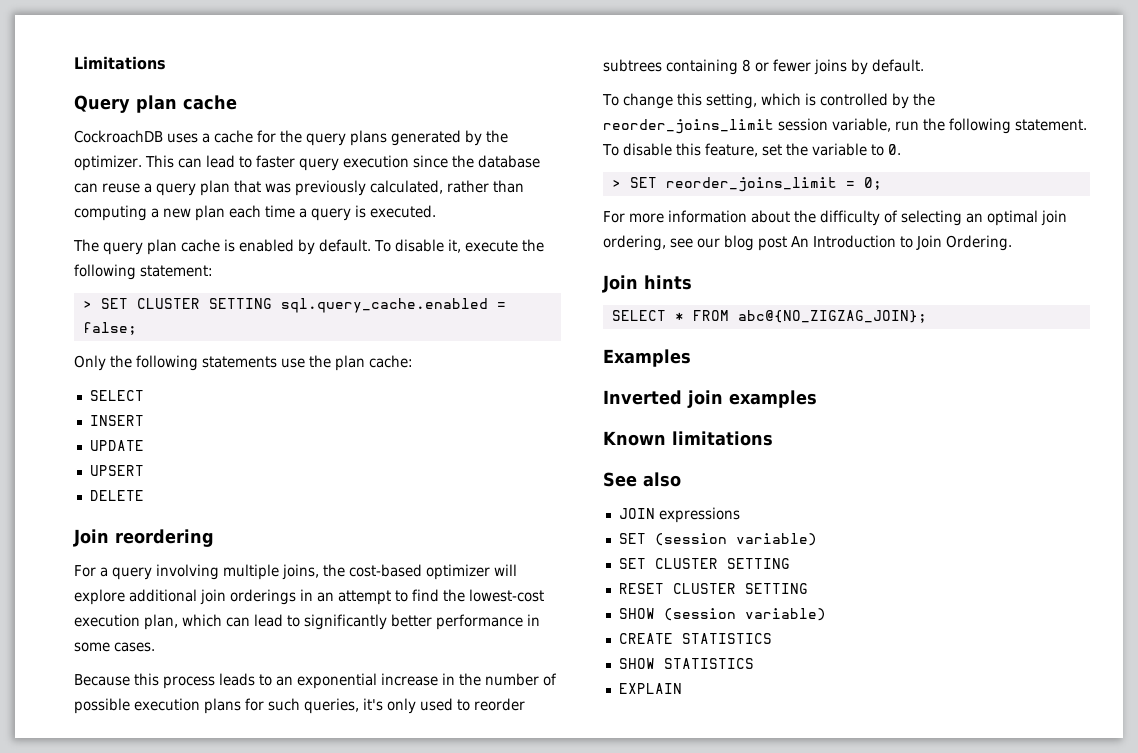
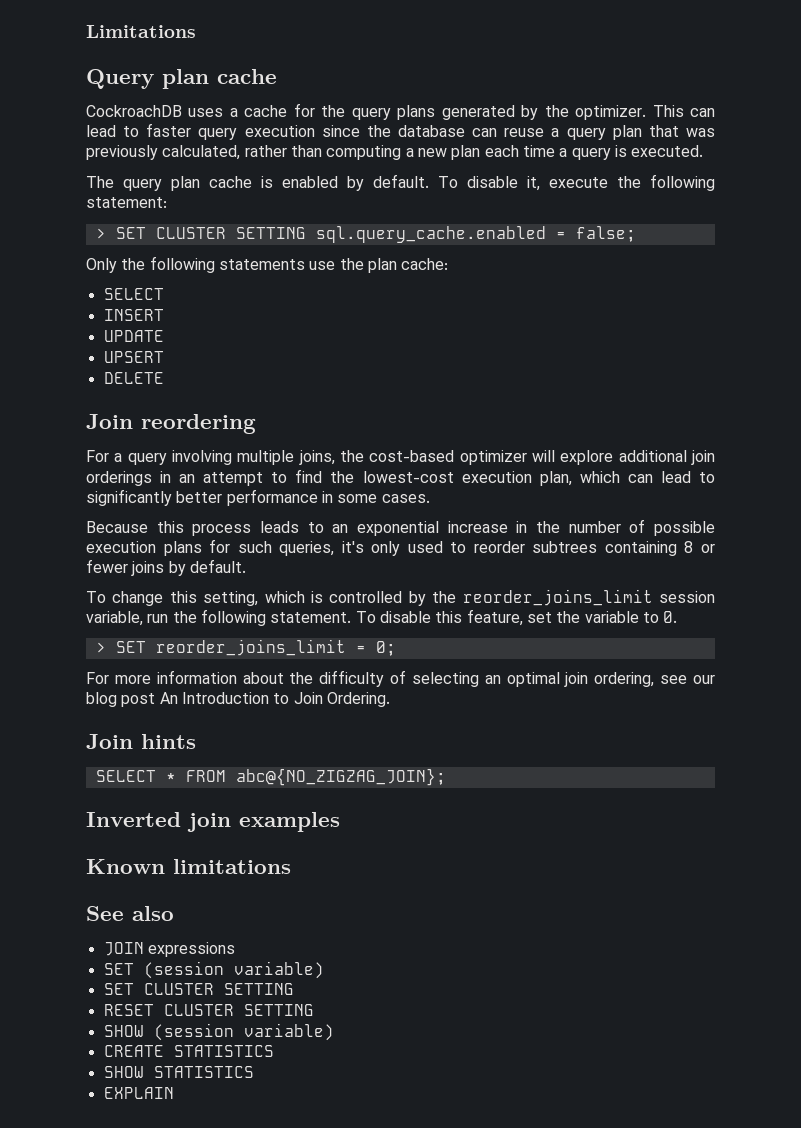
- Examples

